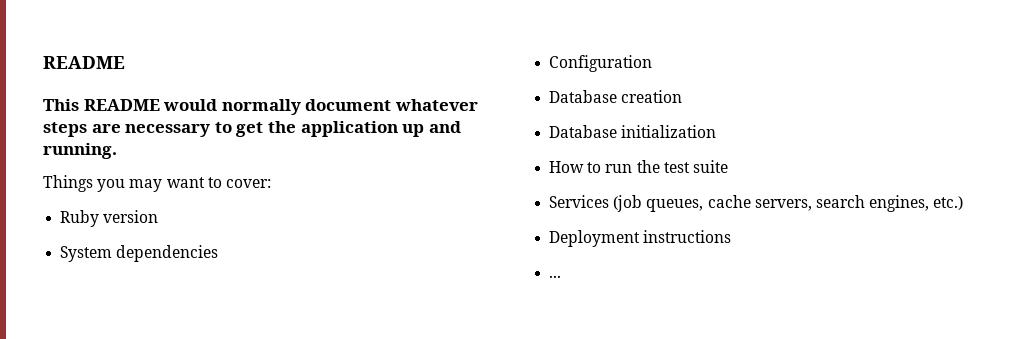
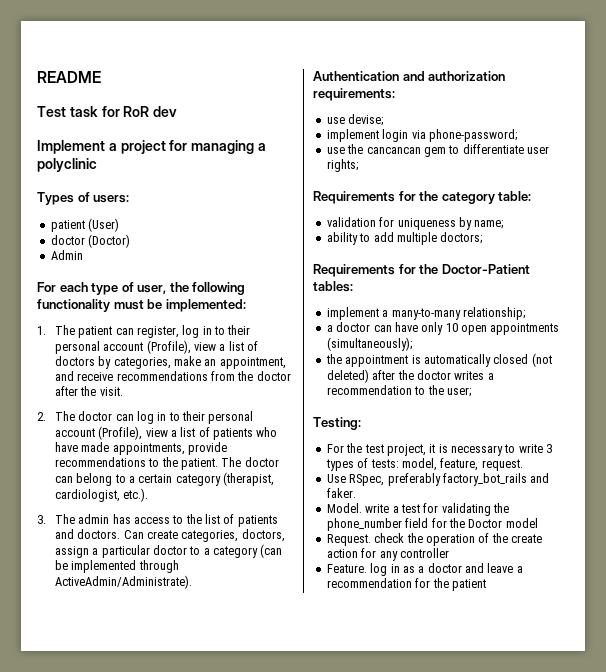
- This README would normally document whatever steps are necessary to get the application up and running.
- Things you may want to cover:
- Ruby version
- System dependencies
- Configuration
- Database creation
- Database initialization
- How to run the test suite
- Services (job queues, cache servers, search engines, etc.)
- Deployment instructions
- ...
+ Test task for RoR dev
+ Implement a project for managing a polyclinic
+ Types of users:
+ patient (User)
+ doctor (Doctor)
+ Admin
+ For each type of user, the following functionality must be implemented:
+ 1. The patient can register, log in to their personal account (Profile), view a list of doctors by categories, make an appointment, and receive recommendations from the doctor after the visit.
+ 2. The doctor can log in to their personal account (Profile), view a list of patients who have made appointments, provide recommendations to the patient. The doctor can belong to a certain category (therapist, cardiologist, etc.).
+ 3. The admin has access to the list of patients and doctors. Can create categories, doctors, assign a particular doctor to a category (can be implemented through ActiveAdmin/Administrate).
+ Authentication and authorization requirements:
+ use devise;
+ implement login via phone-password;
+ use the cancancan gem to differentiate user rights;
+ Requirements for the category table:
+ validation for uniqueness by name;
+ ability to add multiple doctors;
+ Requirements for the Doctor-Patient tables:
+ implement a many-to-many relationship;
+ a doctor can have only 10 open appointments (simultaneously);
+ the appointment is automatically closed (not deleted) after the doctor writes a recommendation to the user;
+ Testing:
+ For the test project, it is necessary to write 3 types of tests: model, feature, request.
+ Use RSpec, preferably factory_bot_rails and faker.
+ Model. write a test for validating the phone_number field for the Doctor model
+ Request. check the operation of the create action for any controller
+ Feature. log in as a doctor and leave a recommendation for the patient

